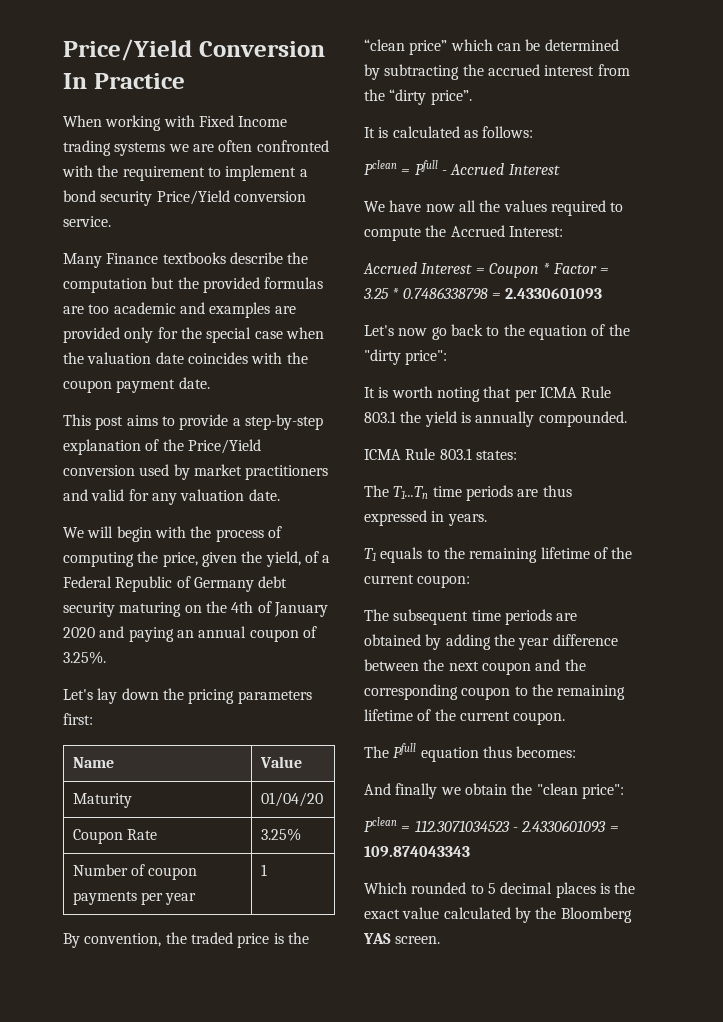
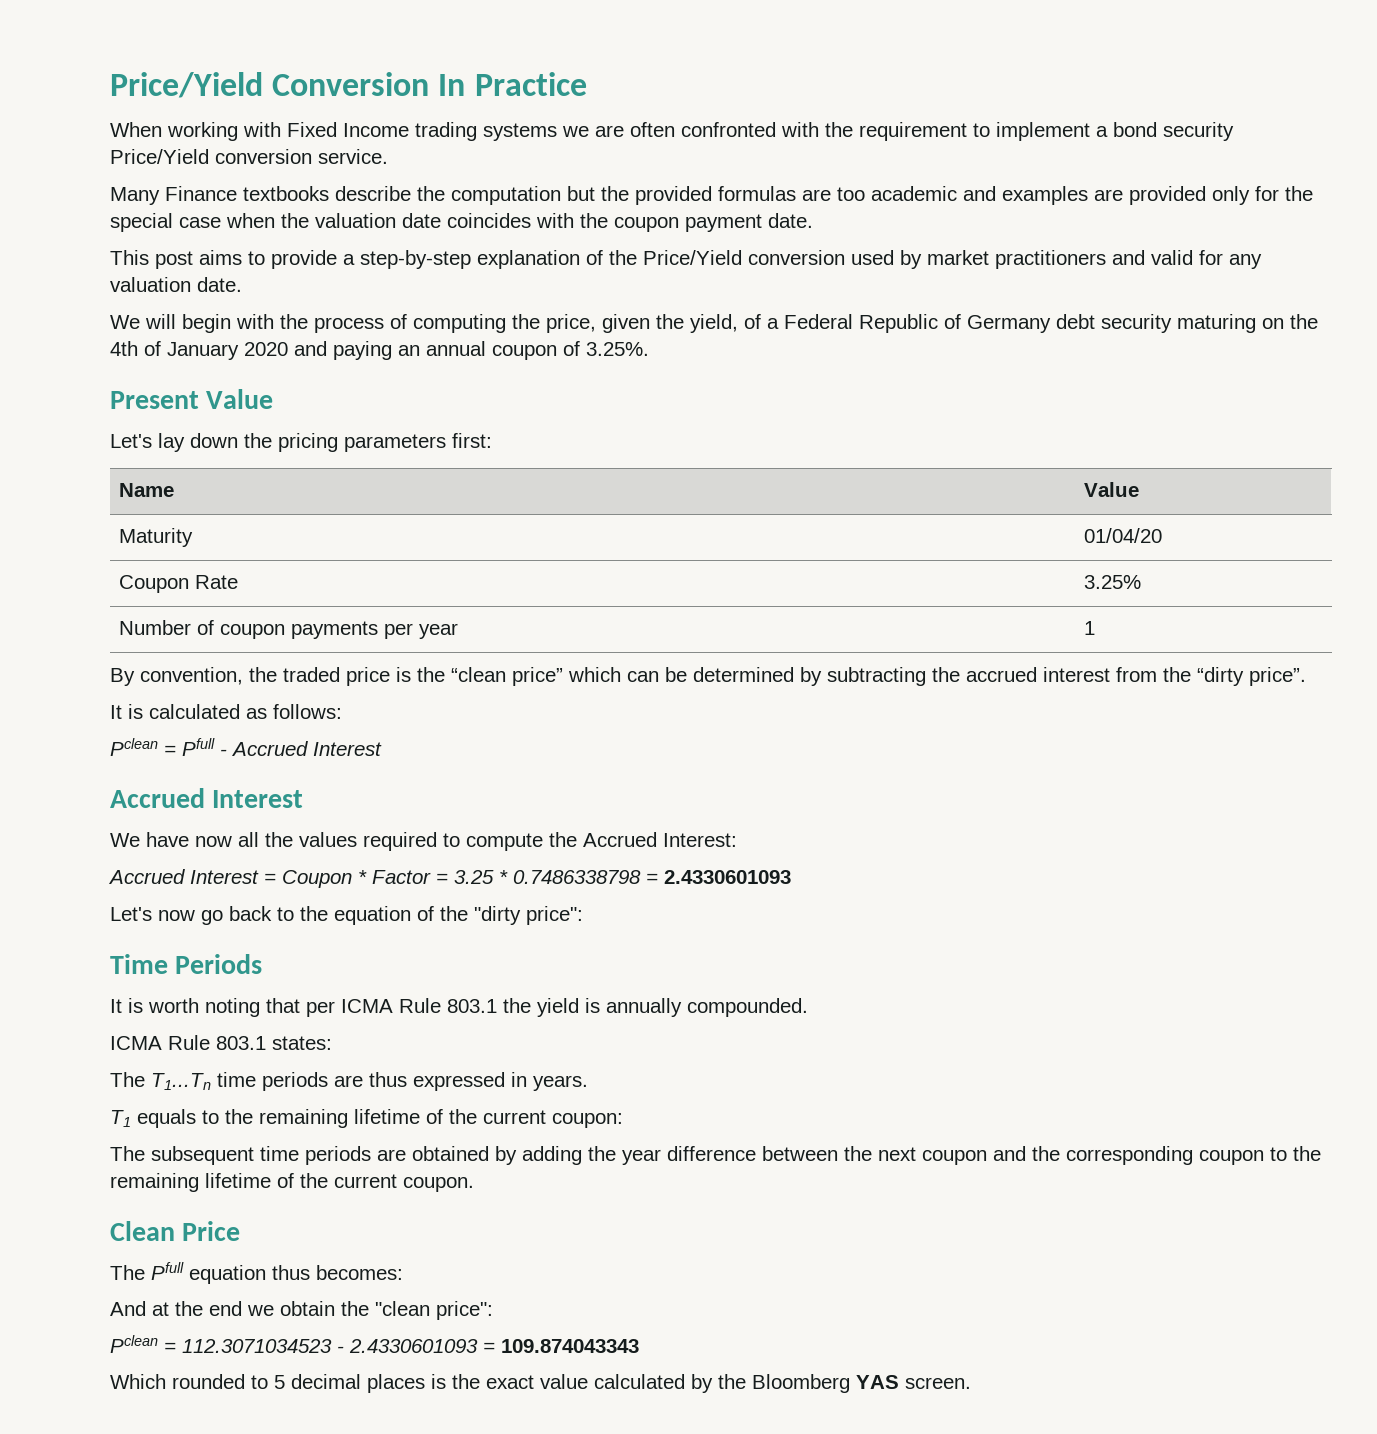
+ Present Value
  Pclean = Pfull - Accrued Interest
+ Accrued Interest
+ Time Periods
+ Clean Price
- And finally we obtain the "clean price":
+ And at the end we obtain the "clean price":

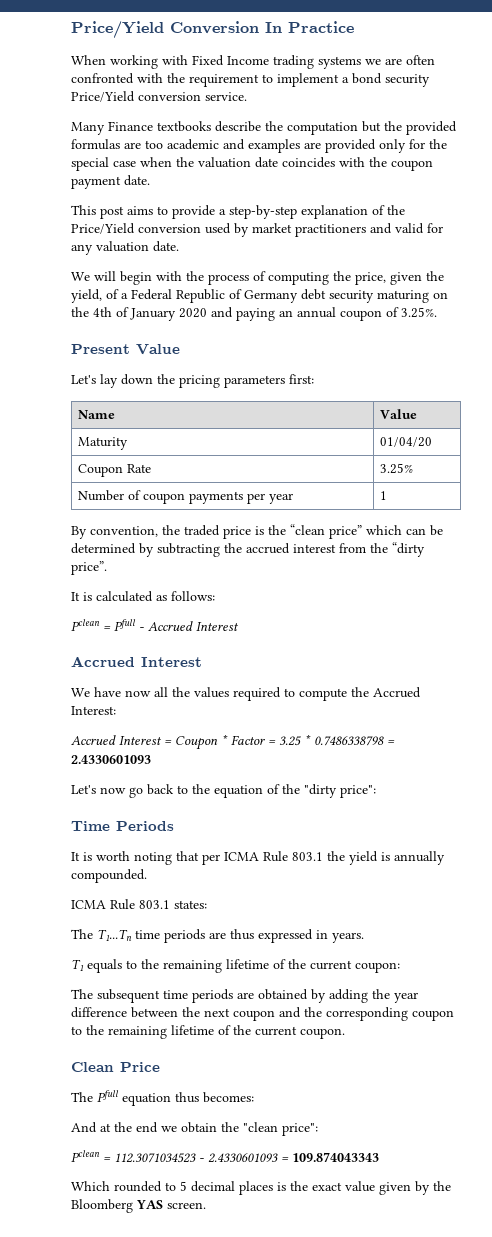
- Which rounded to 5 decimal places is the exact value calculated by the Bloomberg YAS screen.
+ Which rounded to 5 decimal places is the exact value given by the Bloomberg YAS screen.

